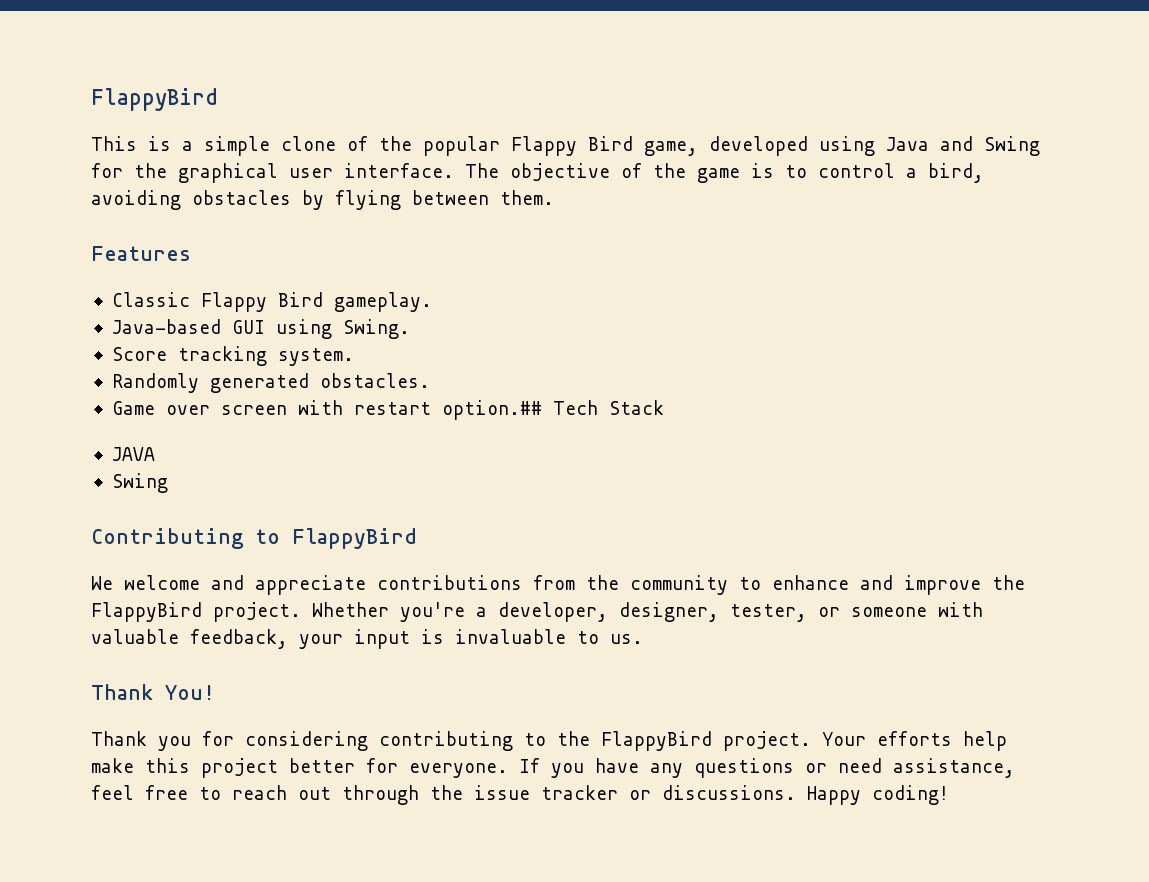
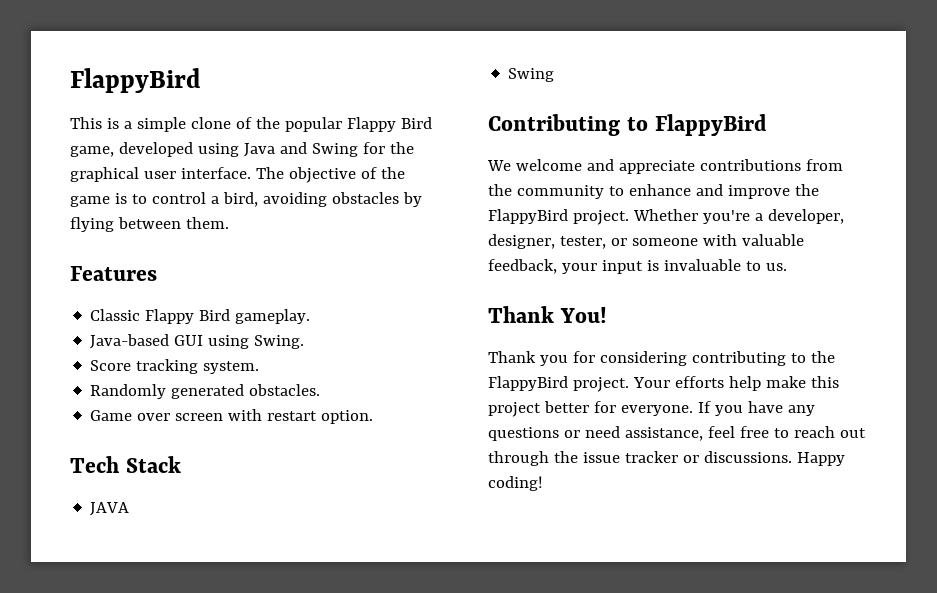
- Game over screen with restart option.## Tech Stack
+ Game over screen with restart option.
+ Tech Stack

